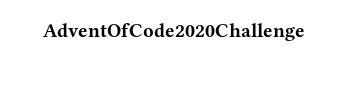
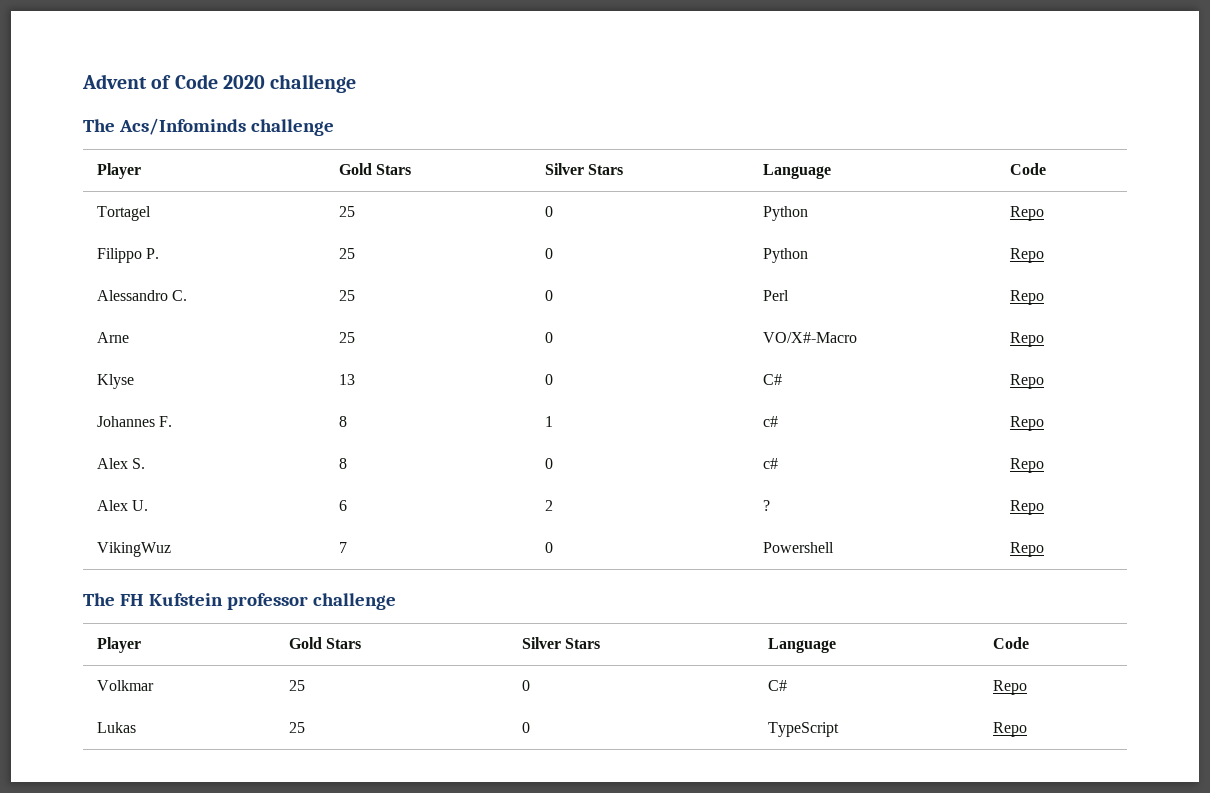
- AdventOfCode2020Challenge
+ Advent of Code 2020 challenge
+ The Acs/Infominds challenge
+ Player | Gold Stars | Silver Stars | Language | Code
+ Tortagel | 25 | 0 | Python | Repo
+ Filippo P. | 25 | 0 | Python | Repo
+ Alessandro C. | 25 | 0 | Perl | Repo
+ Arne | 25 | 0 | VO/X#-Macro | Repo
+ Klyse | 13 | 0 | C# | Repo
+ Johannes F. | 8 | 1 | c# | Repo
+ Alex S. | 8 | 0 | c# | Repo
+ Alex U. | 6 | 2 | ? | Repo
+ VikingWuz | 7 | 0 | Powershell | Repo
+ The FH Kufstein professor challenge
+ Player | Gold Stars | Silver Stars | Language | Code
+ Volkmar | 25 | 0 | C# | Repo
+ Lukas | 25 | 0 | TypeScript | Repo

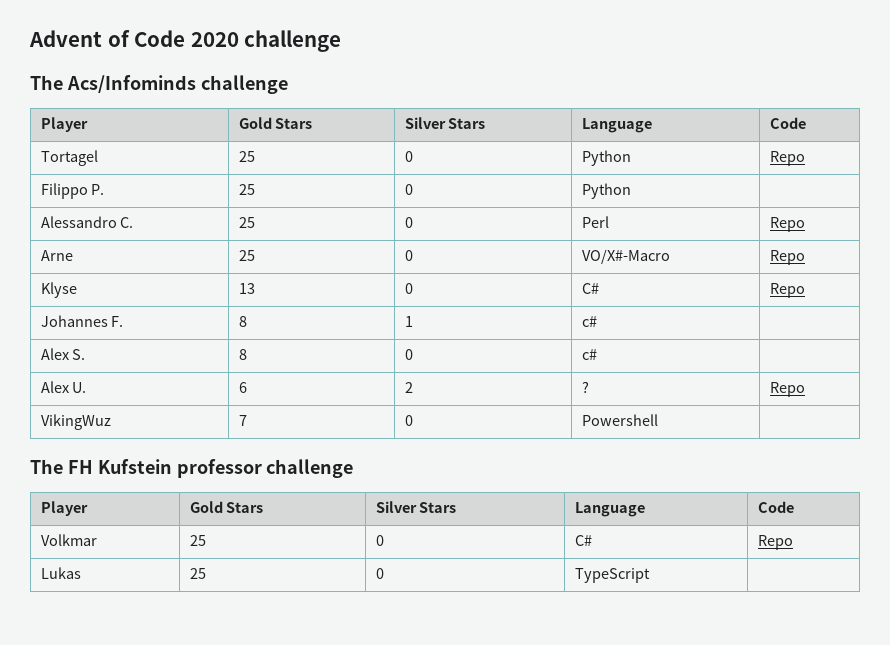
- Filippo P. | 25 | 0 | Python | Repo
+ Filippo P. | 25 | 0 | Python |
- Johannes F. | 8 | 1 | c# | Repo
+ Johannes F. | 8 | 1 | c# |
- Alex S. | 8 | 0 | c# | Repo
+ Alex S. | 8 | 0 | c# |
- VikingWuz | 7 | 0 | Powershell | Repo
+ VikingWuz | 7 | 0 | Powershell |
- Lukas | 25 | 0 | TypeScript | Repo
+ Lukas | 25 | 0 | TypeScript |

